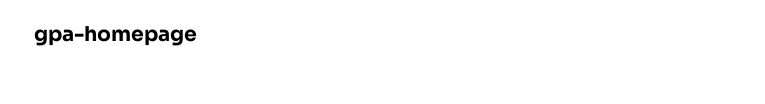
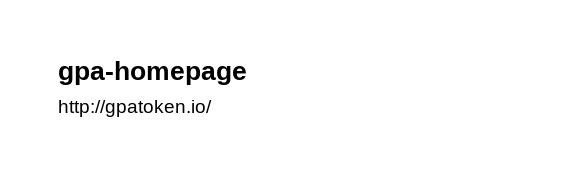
+ http://gpatoken.io/

